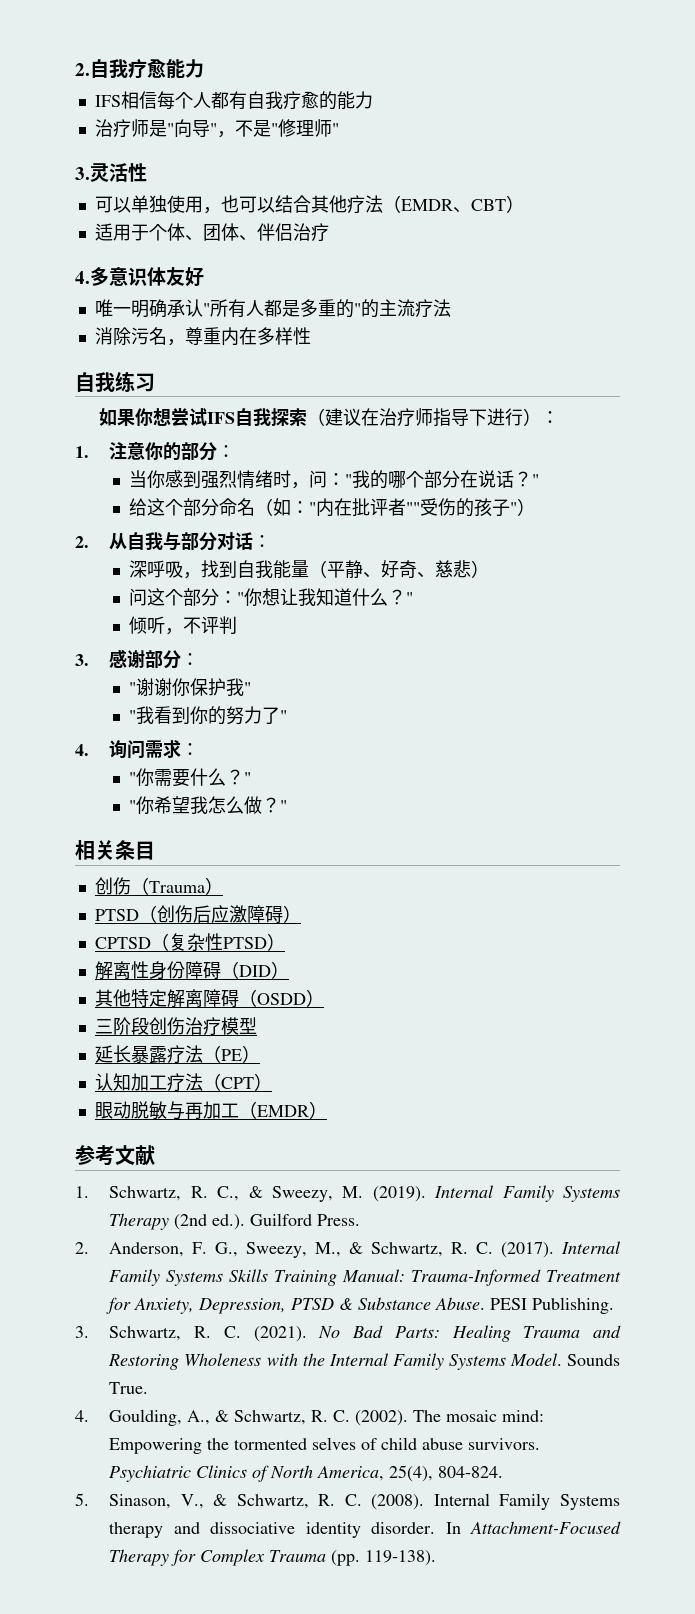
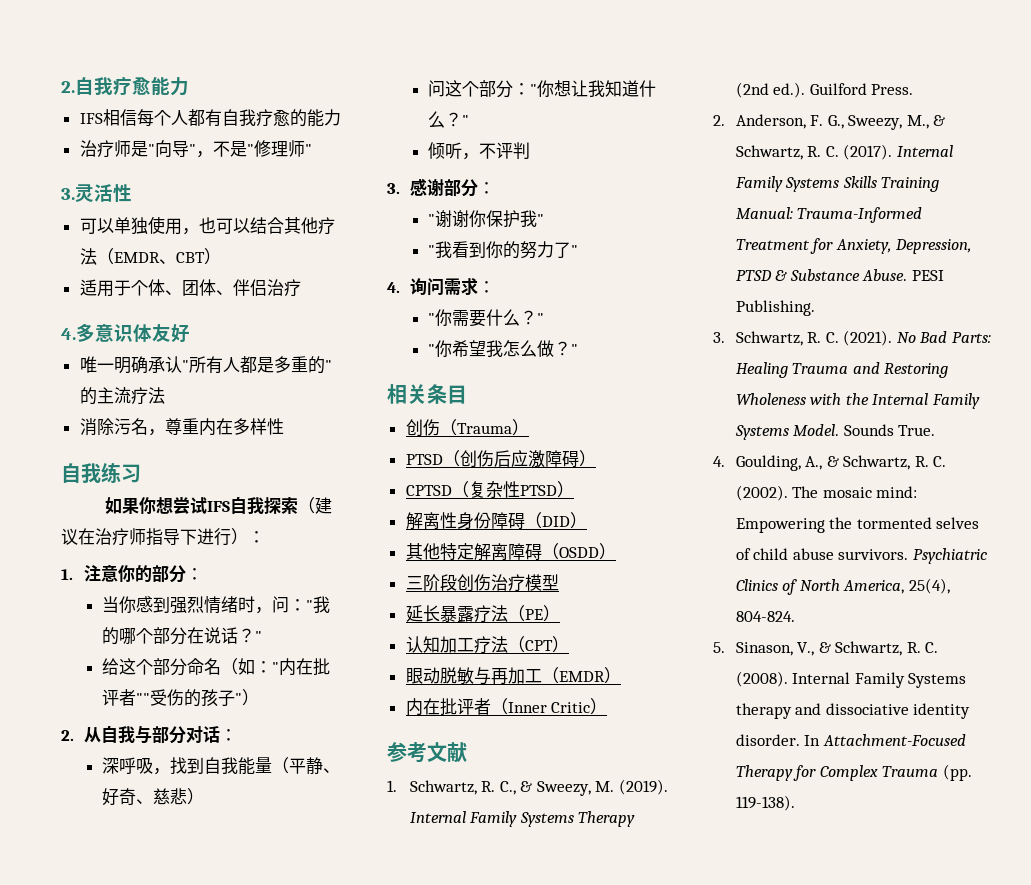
+ 内在批评者（Inner Critic）

